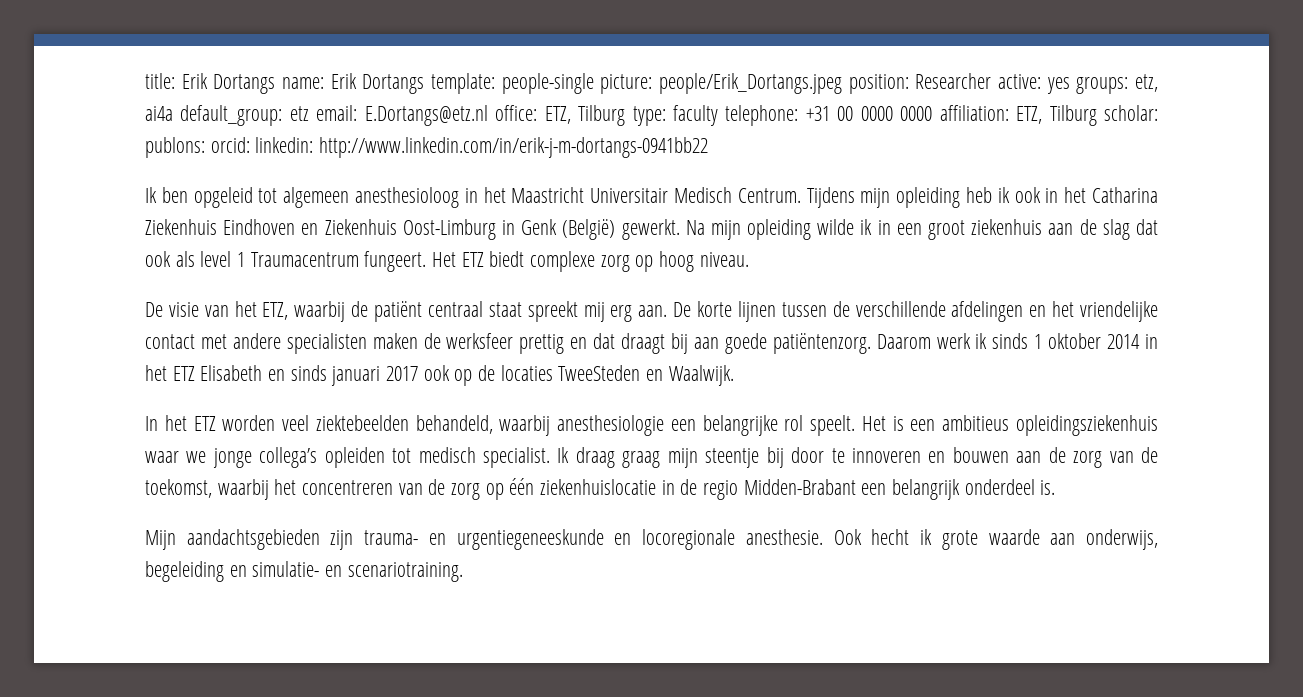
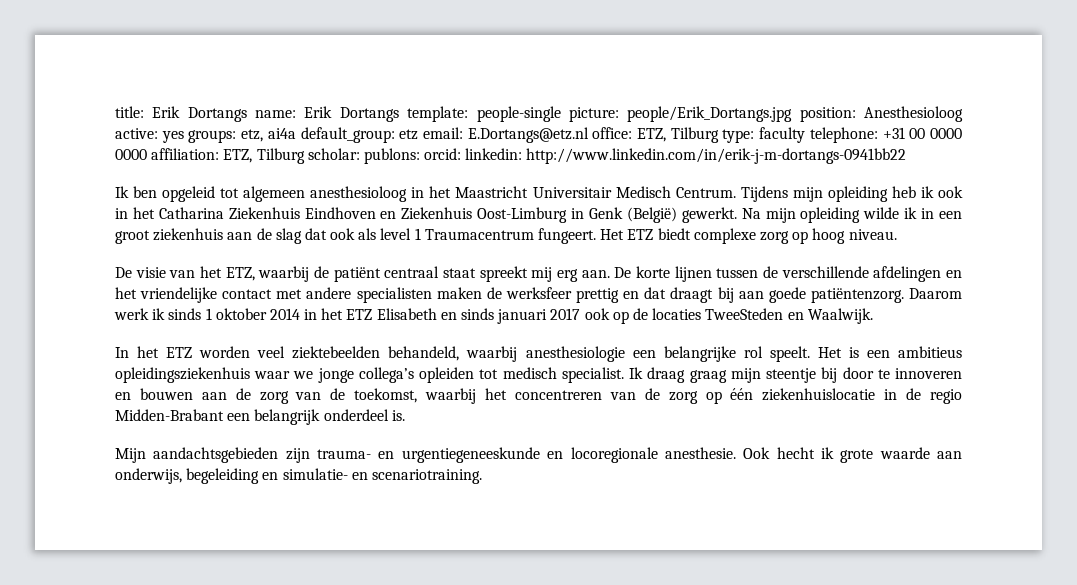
- title: Erik Dortangs name: Erik Dortangs template: people-single picture: people/Erik_Dortangs.jpeg position: Researcher active: yes groups: etz, ai4a default_group: etz email: E.Dortangs@etz.nl office: ETZ, Tilburg type: faculty telephone: +31 00 0000 0000 affiliation: ETZ, Tilburg scholar: publons: orcid: linkedin: http://www.linkedin.com/in/erik-j-m-dortangs-0941bb22
+ title: Erik Dortangs name: Erik Dortangs template: people-single picture: people/Erik_Dortangs.jpg position: Anesthesioloog active: yes groups: etz, ai4a default_group: etz email: E.Dortangs@etz.nl office: ETZ, Tilburg type: faculty telephone: +31 00 0000 0000 affiliation: ETZ, Tilburg scholar: publons: orcid: linkedin: http://www.linkedin.com/in/erik-j-m-dortangs-0941bb22

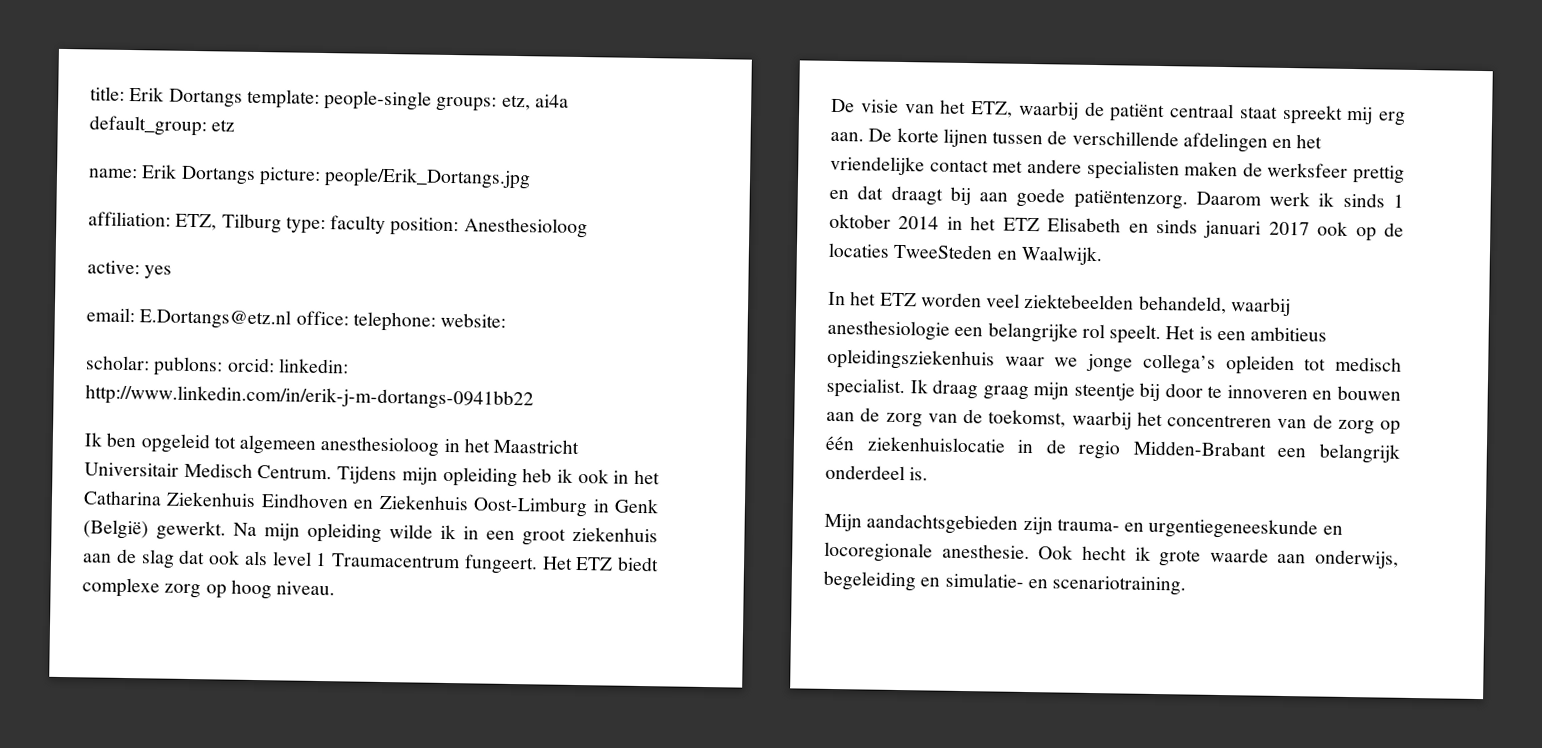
- title: Erik Dortangs name: Erik Dortangs template: people-single picture: people/Erik_Dortangs.jpg position: Anesthesioloog active: yes groups: etz, ai4a default_group: etz email: E.Dortangs@etz.nl office: ETZ, Tilburg type: faculty telephone: +31 00 0000 0000 affiliation: ETZ, Tilburg scholar: publons: orcid: linkedin: http://www.linkedin.com/in/erik-j-m-dortangs-0941bb22
+ title: Erik Dortangs template: people-single groups: etz, ai4a default_group: etz
+ name: Erik Dortangs picture: people/Erik_Dortangs.jpg
+ affiliation: ETZ, Tilburg type: faculty position: Anesthesioloog
+ active: yes
+ email: E.Dortangs@etz.nl office: telephone: website:
+ scholar: publons: orcid: linkedin: http://www.linkedin.com/in/erik-j-m-dortangs-0941bb22

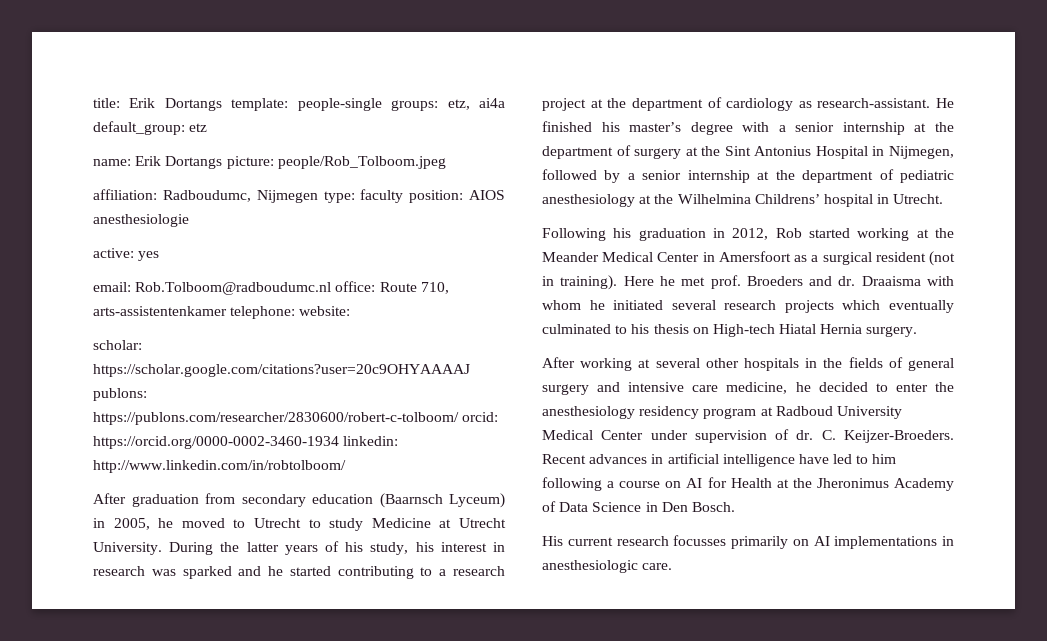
- name: Erik Dortangs picture: people/Erik_Dortangs.jpg
+ name: Erik Dortangs picture: people/Rob_Tolboom.jpeg
- affiliation: ETZ, Tilburg type: faculty position: Anesthesioloog
+ affiliation: Radboudumc, Nijmegen type: faculty position: AIOS anesthesiologie
- email: E.Dortangs@etz.nl office: telephone: website:
- scholar: publons: orcid: linkedin: http://www.linkedin.com/in/erik-j-m-dortangs-0941bb22
- Ik ben opgeleid tot algemeen anesthesioloog in het Maastricht Universitair Medisch Centrum. Tijdens mijn opleiding heb ik ook in het Catharina Ziekenhuis Eindhoven en Ziekenhuis Oost-Limburg in Genk (België) gewerkt. Na mijn opleiding wilde ik in een groot ziekenhuis aan de slag dat ook als level 1 Traumacentrum fungeert. Het ETZ biedt complexe zorg op hoog niveau.
- De visie van het ETZ, waarbij de patiënt centraal staat spreekt mij erg aan. De korte lijnen tussen de verschillende afdelingen en het vriendelijke contact met andere specialisten maken de werksfeer prettig en dat draagt bij aan goede patiëntenzorg. Daarom werk ik sinds 1 oktober 2014 in het ETZ Elisabeth en sinds januari 2017 ook op de locaties TweeSteden en Waalwijk.
- In het ETZ worden veel ziektebeelden behandeld, waarbij anesthesiologie een belangrijke rol speelt. Het is een ambitieus opleidingsziekenhuis waar we jonge collega’s opleiden tot medisch specialist. Ik draag graag mijn steentje bij door te innoveren en bouwen aan de zorg van de toekomst, waarbij het concentreren van de zorg op één ziekenhuislocatie in de regio Midden-Brabant een belangrijk onderdeel is.
- Mijn aandachtsgebieden zijn trauma- en urgentiegeneeskunde en locoregionale anesthesie. Ook hecht ik grote waarde aan onderwijs, begeleiding en simulatie- en scenariotraining.
+ email: Rob.Tolboom@radboudumc.nl office: Route 710, arts-assistentenkamer telephone: website:
+ scholar: https://scholar.google.com/citations?user=20c9OHYAAAAJ publons: https://publons.com/researcher/2830600/robert-c-tolboom/ orcid: https://orcid.org/0000-0002-3460-1934 linkedin: http://www.linkedin.com/in/robtolboom/
+ After graduation from secondary education (Baarnsch Lyceum) in 2005, he moved to Utrecht to study Medicine at Utrecht University. During the latter years of his study, his interest in research was sparked and he started contributing to a research project at the department of cardiology as research-assistant. He finished his master’s degree with a senior internship at the department of surgery at the Sint Antonius Hospital in Nijmegen, followed by a senior internship at the department of pediatric anesthesiology at the Wilhelmina Childrens’ hospital in Utrecht.
+ Following his graduation in 2012, Rob started working at the Meander Medical Center in Amersfoort as a surgical resident (not in training). Here he met prof. Broeders and dr. Draaisma with whom he initiated several research projects which eventually culminated to his thesis on High-tech Hiatal Hernia surgery.
+ After working at several other hospitals in the fields of general surgery and intensive care medicine, he decided to enter the anesthesiology residency program at Radboud University Medical Center under supervision of dr. C. Keijzer-Broeders. Recent advances in artificial intelligence have led to him following a course on AI for Health at the Jheronimus Academy of Data Science in Den Bosch.
+ His current research focusses primarily on AI implementations in anesthesiologic care.

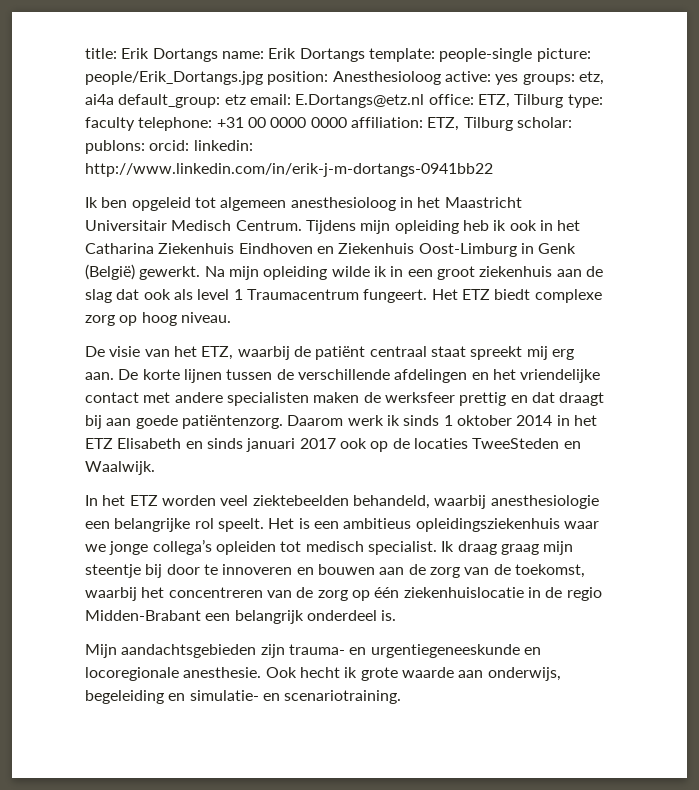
- title: Erik Dortangs template: people-single groups: etz, ai4a default_group: etz
- name: Erik Dortangs picture: people/Rob_Tolboom.jpeg
- affiliation: Radboudumc, Nijmegen type: faculty position: AIOS anesthesiologie
- active: yes
- email: Rob.Tolboom@radboudumc.nl office: Route 710, arts-assistentenkamer telephone: website:
- scholar: https://scholar.google.com/citations?user=20c9OHYAAAAJ publons: https://publons.com/researcher/2830600/robert-c-tolboom/ orcid: https://orcid.org/0000-0002-3460-1934 linkedin: http://www.linkedin.com/in/robtolboom/
- After graduation from secondary education (Baarnsch Lyceum) in 2005, he moved to Utrecht to study Medicine at Utrecht University. During the latter years of his study, his interest in research was sparked and he started contributing to a research project at the department of cardiology as research-assistant. He finished his master’s degree with a senior internship at the department of surgery at the Sint Antonius Hospital in Nijmegen, followed by a senior internship at the department of pediatric anesthesiology at the Wilhelmina Childrens’ hospital in Utrecht.
- Following his graduation in 2012, Rob started working at the Meander Medical Center in Amersfoort as a surgical resident (not in training). Here he met prof. Broeders and dr. Draaisma with whom he initiated several research projects which eventually culminated to his thesis on High-tech Hiatal Hernia surgery.
- After working at several other hospitals in the fields of general surgery and intensive care medicine, he decided to enter the anesthesiology residency program at Radboud University Medical Center under supervision of dr. C. Keijzer-Broeders. Recent advances in artificial intelligence have led to him following a course on AI for Health at the Jheronimus Academy of Data Science in Den Bosch.
- His current research focusses primarily on AI implementations in anesthesiologic care.
+ title: Erik Dortangs name: Erik Dortangs template: people-single picture: people/Erik_Dortangs.jpg position: Anesthesioloog active: yes groups: etz, ai4a default_group: etz email: E.Dortangs@etz.nl office: ETZ, Tilburg type: faculty telephone: +31 00 0000 0000 affiliation: ETZ, Tilburg scholar: publons: orcid: linkedin: http://www.linkedin.com/in/erik-j-m-dortangs-0941bb22
+ Ik ben opgeleid tot algemeen anesthesioloog in het Maastricht Universitair Medisch Centrum. Tijdens mijn opleiding heb ik ook in het Catharina Ziekenhuis Eindhoven en Ziekenhuis Oost-Limburg in Genk (België) gewerkt. Na mijn opleiding wilde ik in een groot ziekenhuis aan de slag dat ook als level 1 Traumacentrum fungeert. Het ETZ biedt complexe zorg op hoog niveau.
+ De visie van het ETZ, waarbij de patiënt centraal staat spreekt mij erg aan. De korte lijnen tussen de verschillende afdelingen en het vriendelijke contact met andere specialisten maken de werksfeer prettig en dat draagt bij aan goede patiëntenzorg. Daarom werk ik sinds 1 oktober 2014 in het ETZ Elisabeth en sinds januari 2017 ook op de locaties TweeSteden en Waalwijk.
+ In het ETZ worden veel ziektebeelden behandeld, waarbij anesthesiologie een belangrijke rol speelt. Het is een ambitieus opleidingsziekenhuis waar we jonge collega’s opleiden tot medisch specialist. Ik draag graag mijn steentje bij door te innoveren en bouwen aan de zorg van de toekomst, waarbij het concentreren van de zorg op één ziekenhuislocatie in de regio Midden-Brabant een belangrijk onderdeel is.
+ Mijn aandachtsgebieden zijn trauma- en urgentiegeneeskunde en locoregionale anesthesie. Ook hecht ik grote waarde aan onderwijs, begeleiding en simulatie- en scenariotraining.

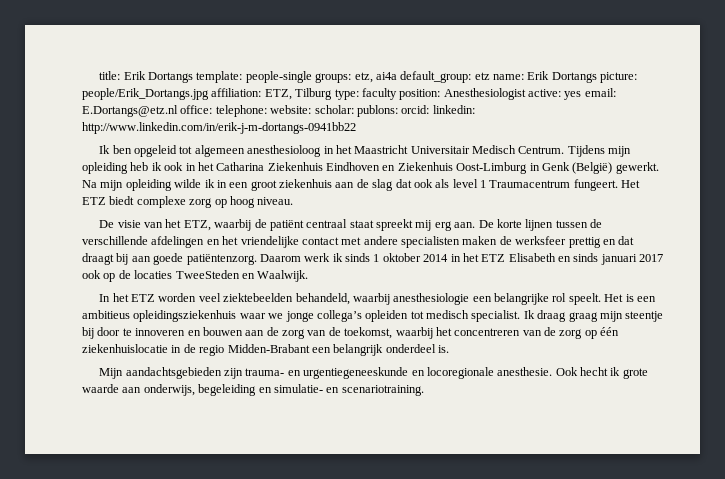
- title: Erik Dortangs name: Erik Dortangs template: people-single picture: people/Erik_Dortangs.jpg position: Anesthesioloog active: yes groups: etz, ai4a default_group: etz email: E.Dortangs@etz.nl office: ETZ, Tilburg type: faculty telephone: +31 00 0000 0000 affiliation: ETZ, Tilburg scholar: publons: orcid: linkedin: http://www.linkedin.com/in/erik-j-m-dortangs-0941bb22
+ title: Erik Dortangs template: people-single groups: etz, ai4a default_group: etz name: Erik Dortangs picture: people/Erik_Dortangs.jpg affiliation: ETZ, Tilburg type: faculty position: Anesthesiologist active: yes email: E.Dortangs@etz.nl office: telephone: website: scholar: publons: orcid: linkedin: http://www.linkedin.com/in/erik-j-m-dortangs-0941bb22

